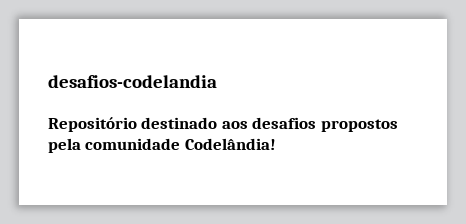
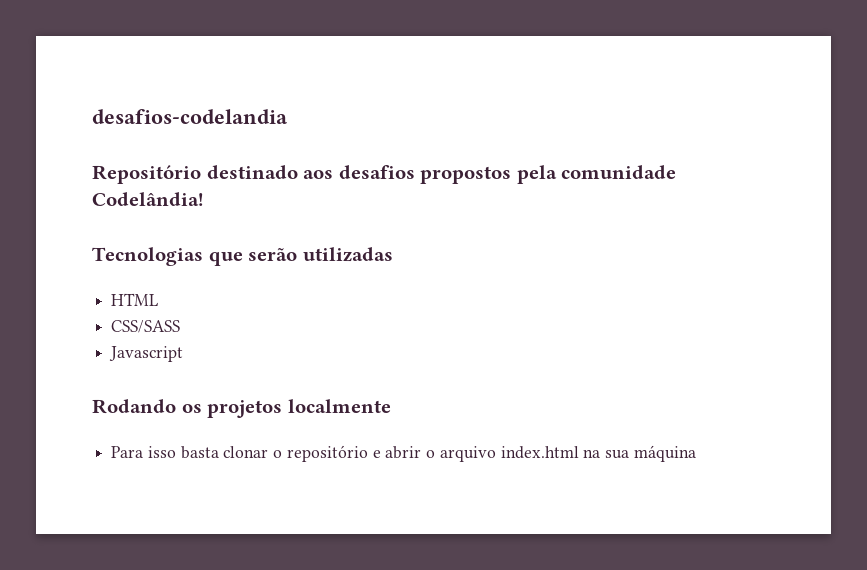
+ Tecnologias que serão utilizadas
+ HTML
+ CSS/SASS
+ Javascript
+ Rodando os projetos localmente
+ Para isso basta clonar o repositório e abrir o arquivo index.html na sua máquina

